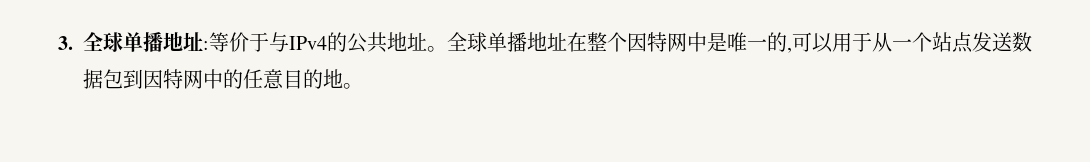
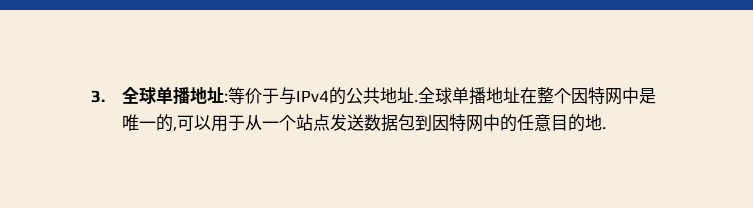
- 3.全球单播地址:等价于与IPv4的公共地址。
+ 3.全球单播地址:等价于与IPv4的公共地址.
- 全球单播地址在整个因特网中是唯一的,可以用于从一个站点发送数据包到因特网中的任意目的地。
+ 全球单播地址在整个因特网中是唯一的,可以用于从一个站点发送数据包到因特网中的任意目的地.

